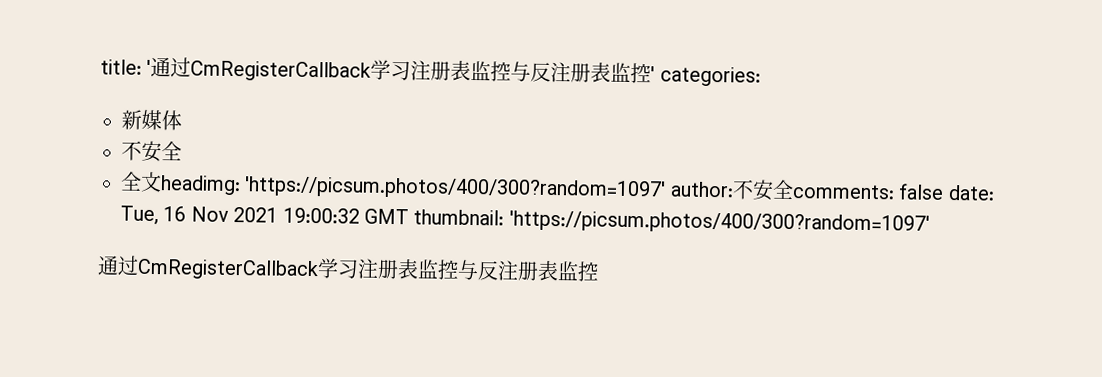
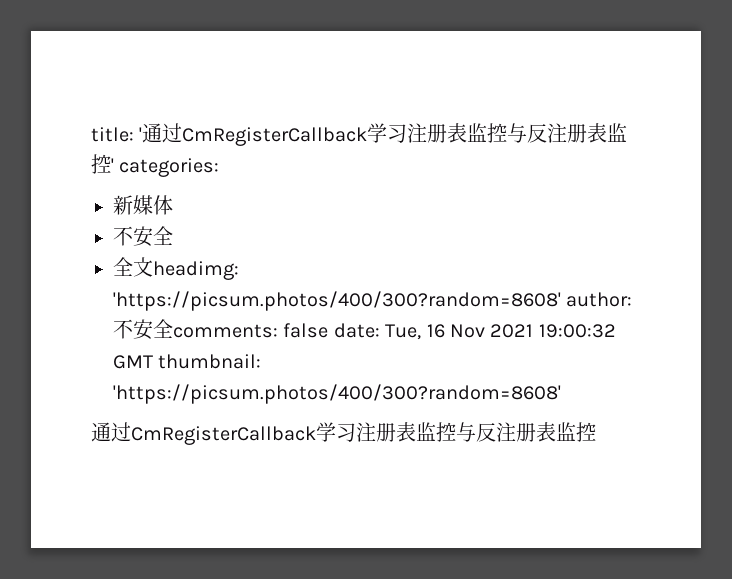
- 全文headimg: 'https://picsum.photos/400/300?random=1097' author:不安全comments: false date: Tue, 16 Nov 2021 19:00:32 GMT thumbnail: 'https://picsum.photos/400/300?random=1097'
+ 全文headimg: 'https://picsum.photos/400/300?random=8608' author:不安全comments: false date: Tue, 16 Nov 2021 19:00:32 GMT thumbnail: 'https://picsum.photos/400/300?random=8608'

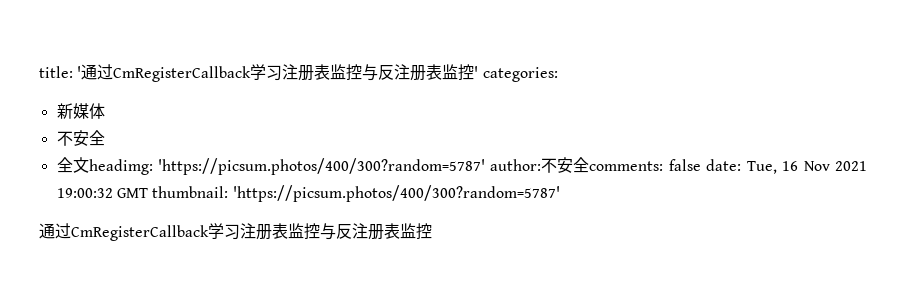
- 全文headimg: 'https://picsum.photos/400/300?random=8608' author:不安全comments: false date: Tue, 16 Nov 2021 19:00:32 GMT thumbnail: 'https://picsum.photos/400/300?random=8608'
+ 全文headimg: 'https://picsum.photos/400/300?random=5787' author:不安全comments: false date: Tue, 16 Nov 2021 19:00:32 GMT thumbnail: 'https://picsum.photos/400/300?random=5787'

